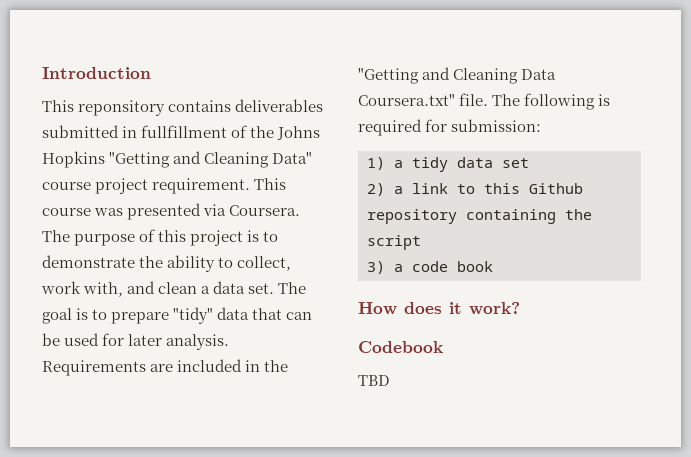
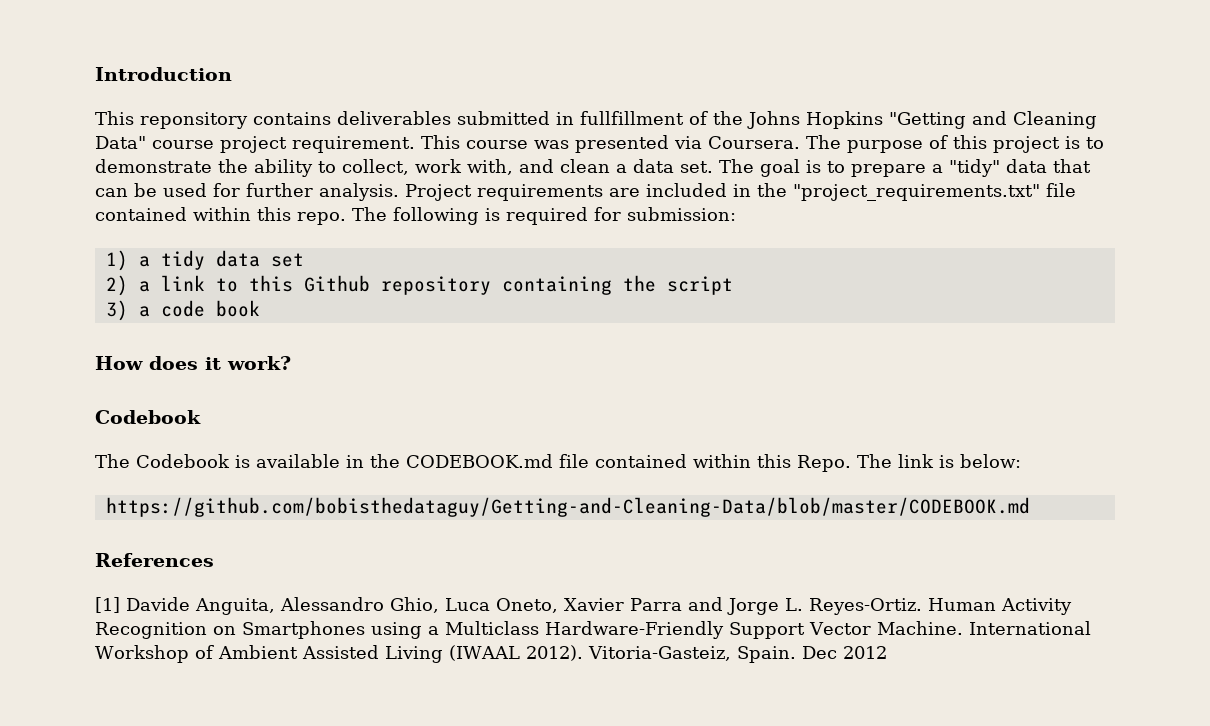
- The goal is to prepare "tidy" data that can be used for later analysis. Requirements are included in the "Getting and Cleaning Data Coursera.txt" file.
+ The goal is to prepare a "tidy" data that can be used for further analysis. Project requirements are included in the "project_requirements.txt" file contained within this repo.
- TBD
+ The Codebook is available in the CODEBOOK.md file contained within this Repo. The link is below:
+ https://github.com/bobisthedataguy/Getting-and-Cleaning-Data/blob/master/CODEBOOK.md
+ References
+ [1] Davide Anguita, Alessandro Ghio, Luca Oneto, Xavier Parra and Jorge L. Reyes-Ortiz. Human Activity Recognition on Smartphones using a Multiclass Hardware-Friendly Support Vector Machine. International Workshop of Ambient Assisted Living (IWAAL 2012). Vitoria-Gasteiz, Spain. Dec 2012

